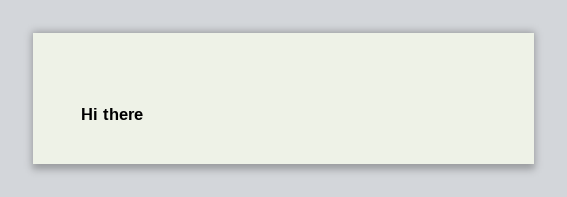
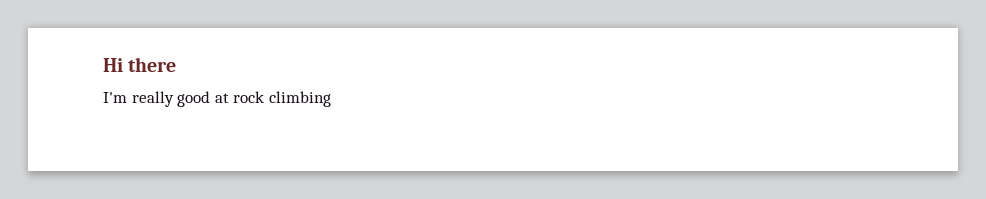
+ I'm really good at rock climbing

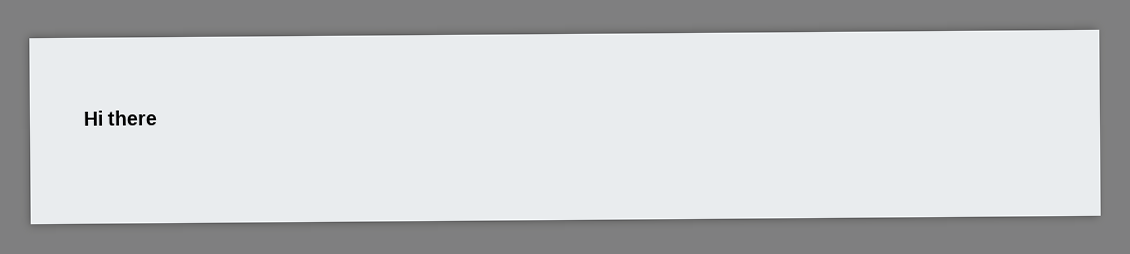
- I'm really good at rock climbing

